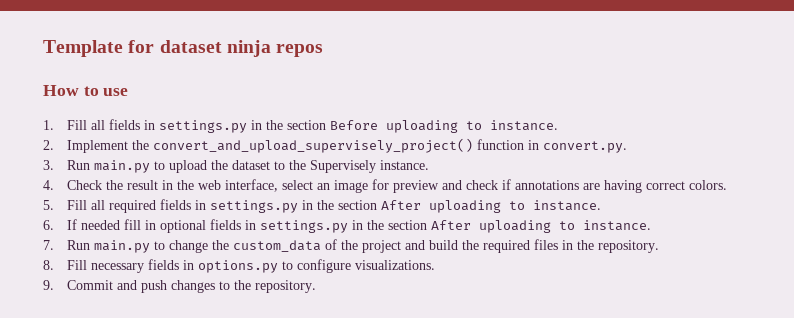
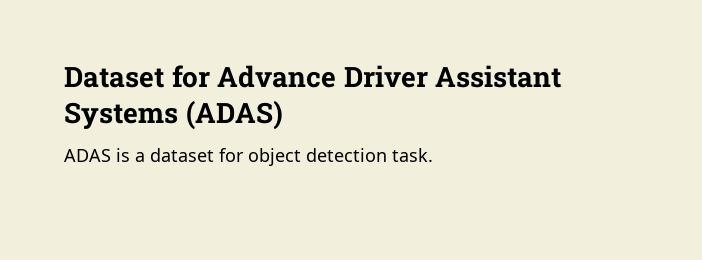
- Template for dataset ninja repos
- How to use
- 1. Fill all fields in settings.py in the section Before uploading to instance.
- 2. Implement the convert_and_upload_supervisely_project() function in convert.py.
- 3. Run main.py to upload the dataset to the Supervisely instance.
- 4. Check the result in the web interface, select an image for preview and check if annotations are having correct colors.
- 5. Fill all required fields in settings.py in the section After uploading to instance.
- 6. If needed fill in optional fields in settings.py in the section After uploading to instance.
- 7. Run main.py to change the custom_data of the project and build the required files in the repository.
- 8. Fill necessary fields in options.py to configure visualizations.
- 9. Commit and push changes to the repository.
+ Dataset for Advance Driver Assistant Systems (ADAS)
+ ADAS is a dataset for object detection task.

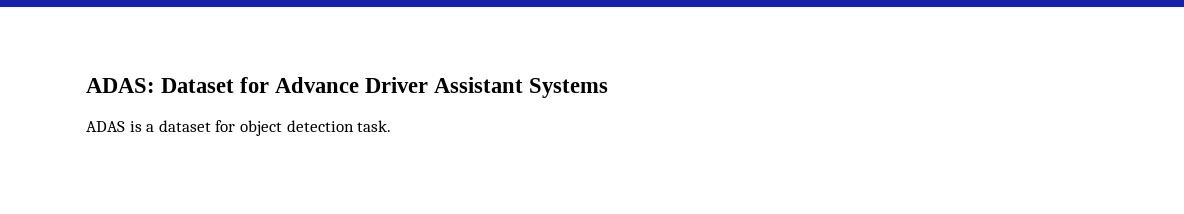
- Dataset for Advance Driver Assistant Systems (ADAS)
+ ADAS: Dataset for Advance Driver Assistant Systems

